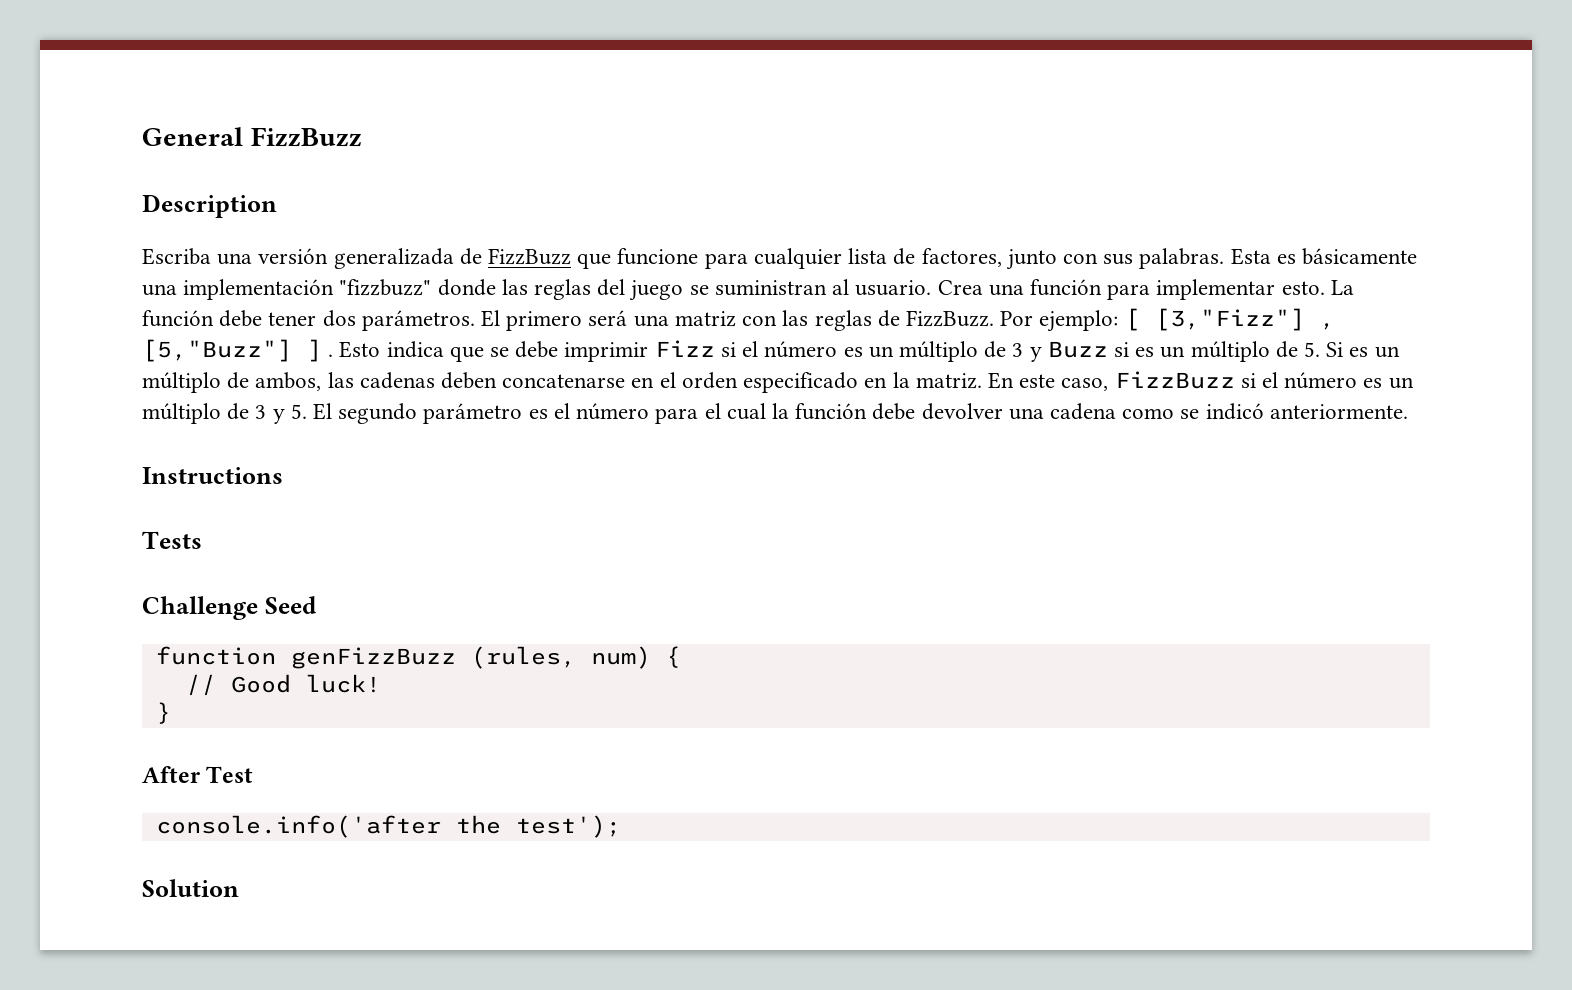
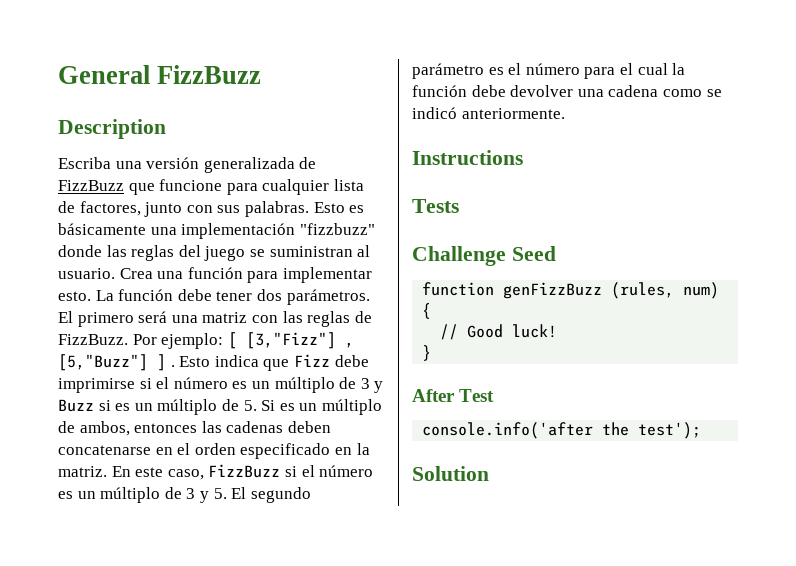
- Esta es básicamente una implementación "fizzbuzz" donde las reglas del juego se suministran al usuario.
+ Esto es básicamente una implementación "fizzbuzz" donde las reglas del juego se suministran al usuario.
- Esto indica que se debe imprimir Fizz si el número es un múltiplo de 3 y Buzz si es un múltiplo de 5. Si es un múltiplo de ambos, las cadenas deben concatenarse en el orden especificado en la matriz.
+ Esto indica que Fizz debe imprimirse si el número es un múltiplo de 3 y Buzz si es un múltiplo de 5. Si es un múltiplo de ambos, entonces las cadenas deben concatenarse en el orden especificado en la matriz.

